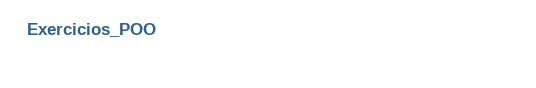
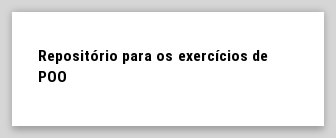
- Exercicios_POO
+ Repositório para os exercícios de POO

